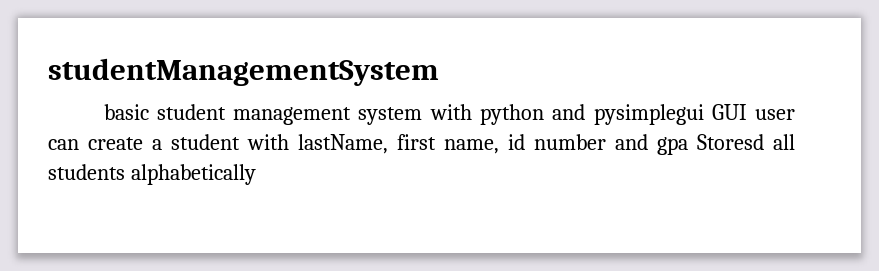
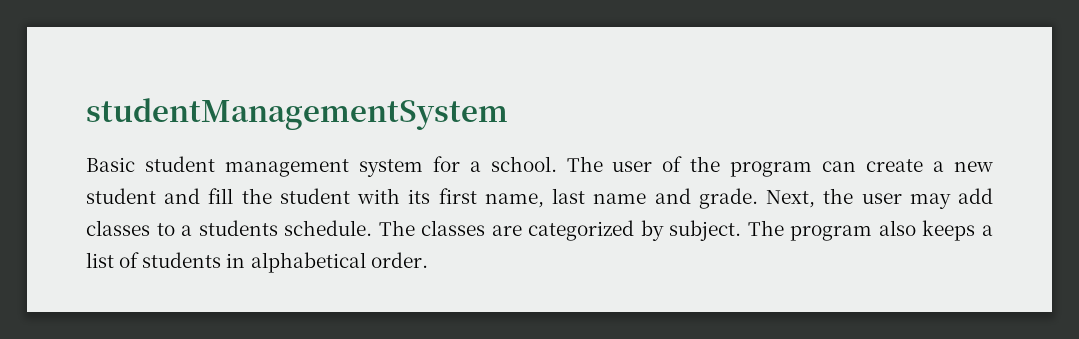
- basic student management system with python and pysimplegui GUI user can create a student with lastName, first name, id number and gpa Storesd all students alphabetically
+ Basic student management system for a school. The user of the program can create a new student and fill the student with its first name, last name and grade. Next, the user may add classes to a students schedule. The classes are categorized by subject. The program also keeps a list of students in alphabetical order.

